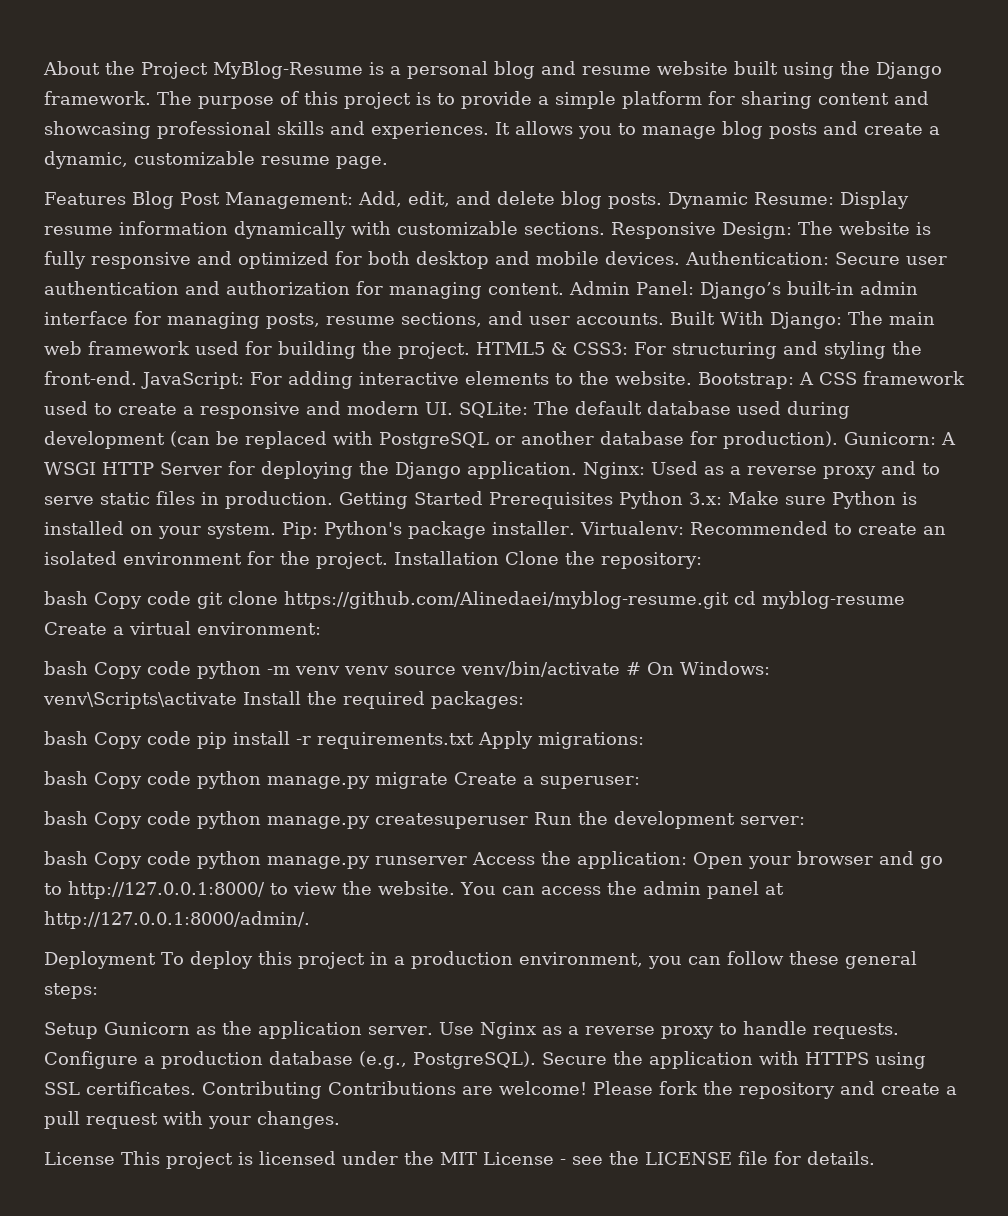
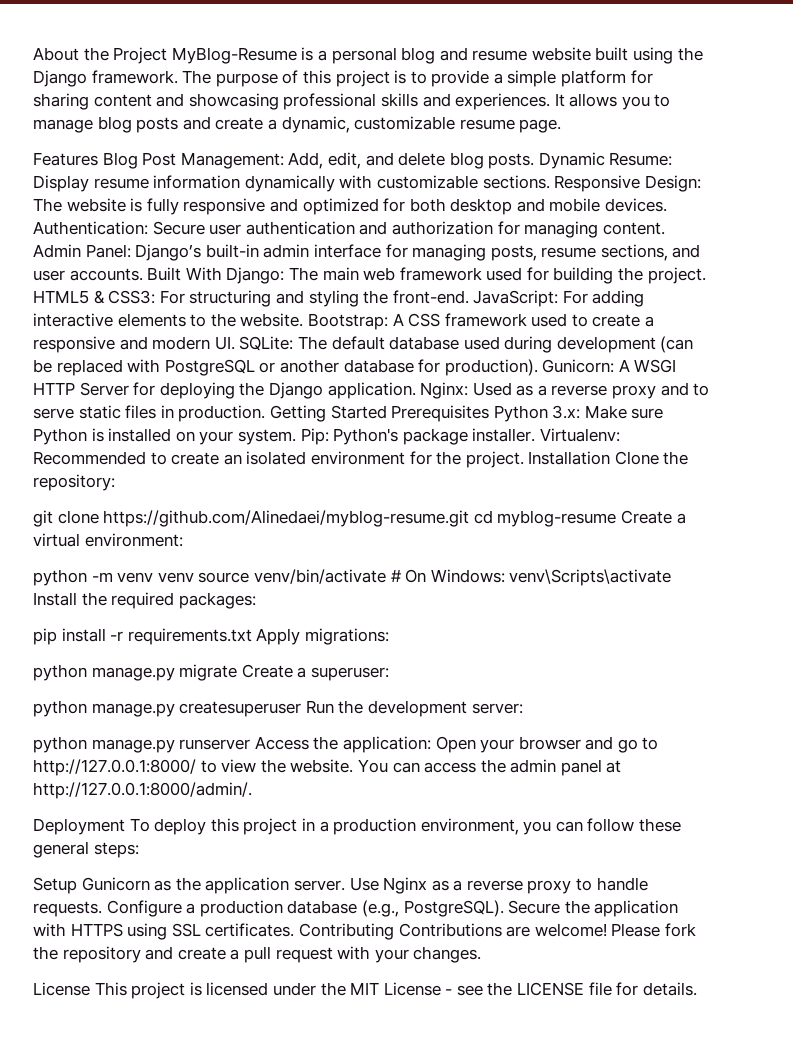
- bash Copy code git clone https://github.com/Alinedaei/myblog-resume.git cd myblog-resume Create a virtual environment:
+ git clone https://github.com/Alinedaei/myblog-resume.git cd myblog-resume Create a virtual environment:
- bash Copy code python -m venv venv source venv/bin/activate # On Windows: venv\Scripts\activate Install the required packages:
+ python -m venv venv source venv/bin/activate # On Windows: venv\Scripts\activate Install the required packages:
- bash Copy code pip install -r requirements.txt Apply migrations:
+ pip install -r requirements.txt Apply migrations:
- bash Copy code python manage.py migrate Create a superuser:
+ python manage.py migrate Create a superuser:
- bash Copy code python manage.py createsuperuser Run the development server:
+ python manage.py createsuperuser Run the development server:
- bash Copy code python manage.py runserver Access the application: Open your browser and go to http://127.0.0.1:8000/ to view the website.
+ python manage.py runserver Access the application: Open your browser and go to http://127.0.0.1:8000/ to view the website.

